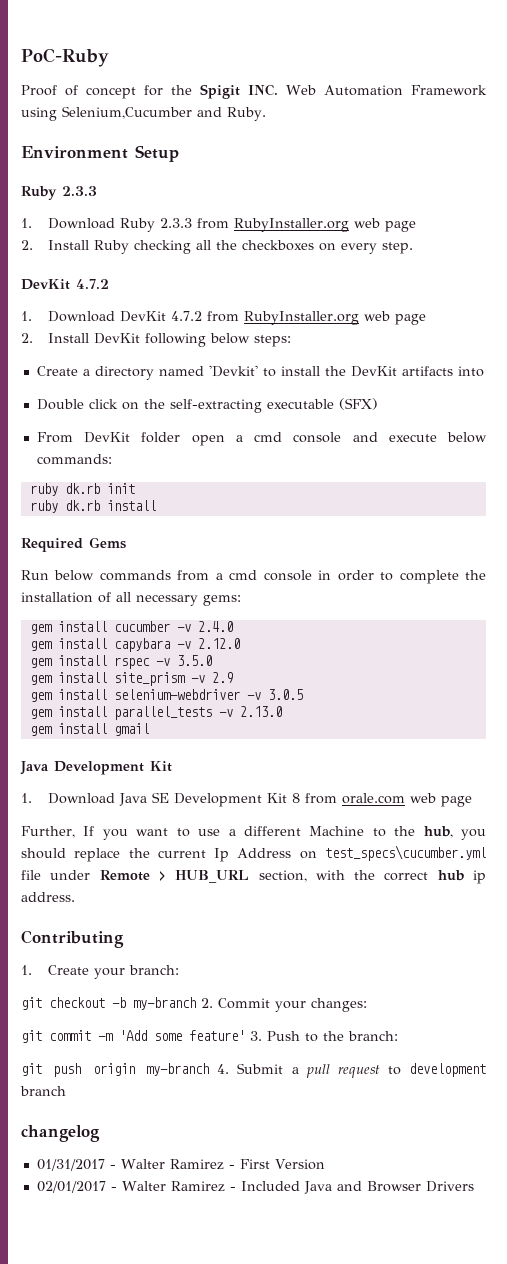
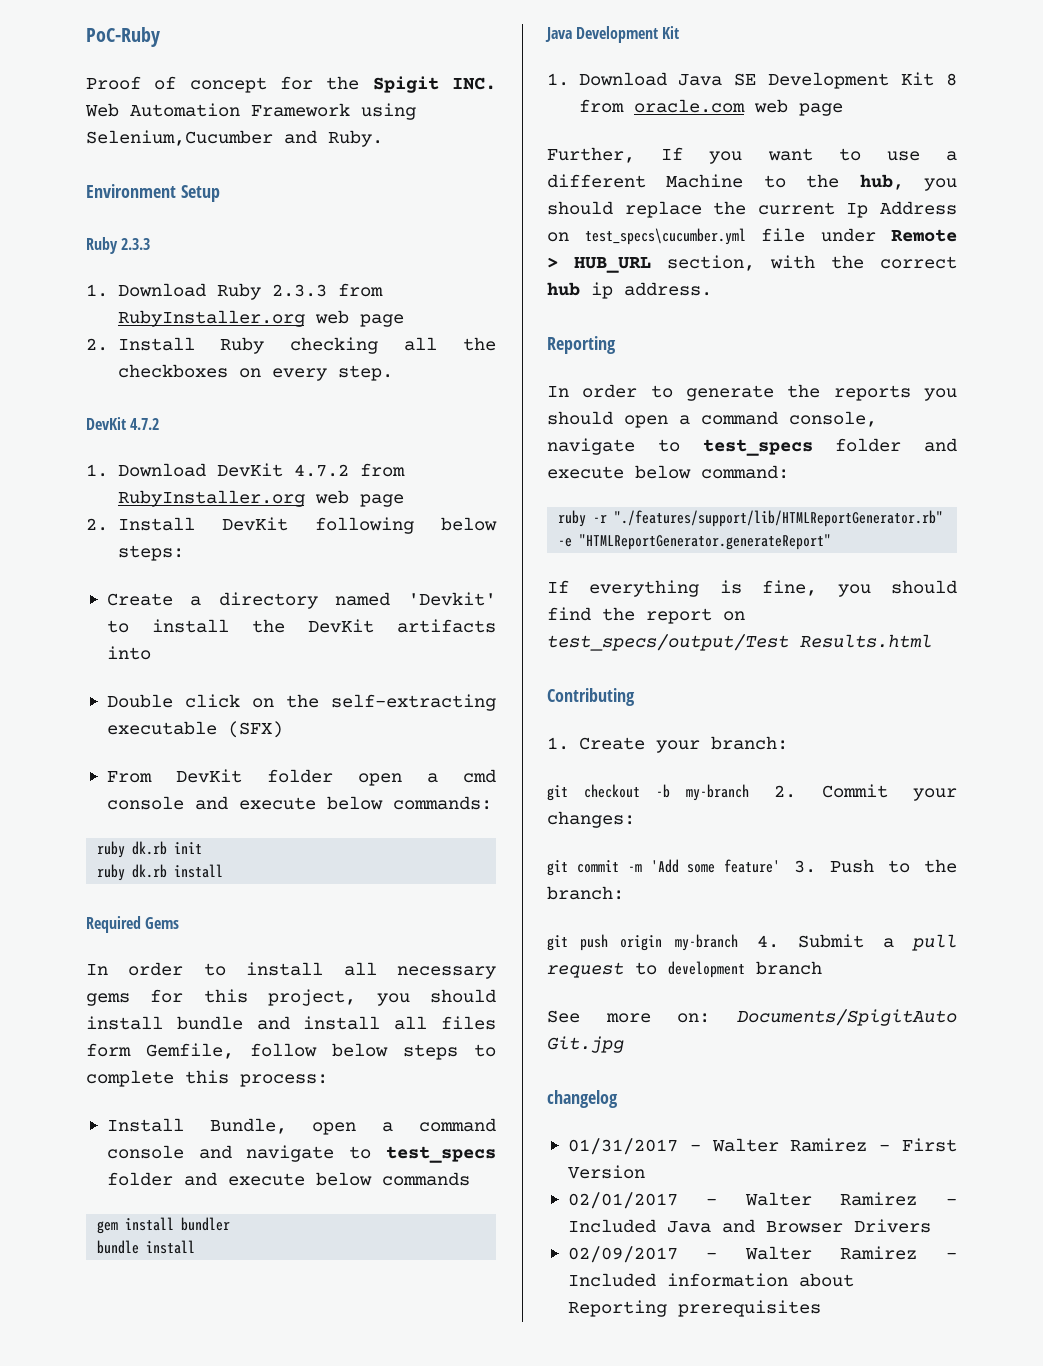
- Run below commands from a cmd console in order to complete the installation of all necessary gems:
- gem install cucumber -v 2.4.0
- gem install capybara -v 2.12.0
- gem install rspec -v 3.5.0
- gem install site_prism -v 2.9
- gem install selenium-webdriver -v 3.0.5
- gem install parallel_tests -v 2.13.0
- gem install gmail
+ In order to install all necessary gems for this project, you should install bundle and install all files form Gemfile, follow below steps to complete this process:
+ Install Bundle, open a command console and navigate to test_specs folder and execute below commands
+ gem install bundler
+ bundle install
- 1. Download Java SE Development Kit 8 from orale.com web page
+ 1. Download Java SE Development Kit 8 from oracle.com web page
  Further, If you want to use a different Machine to the hub, you should replace the current Ip Address on test_specs\cucumber.yml file under Remote > HUB_URL section, with the correct hub ip address.
+ Reporting
+ In order to generate the reports you should open a command console, navigate to test_specs folder and execute below command:
+ ruby -r "./features/support/lib/HTMLReportGenerator.rb" -e "HTMLReportGenerator.generateReport"
+ If everything is fine, you should find the report on test_specs/output/Test Results.html
+ See more on: Documents/SpigitAuto Git.jpg
+ 02/09/2017 - Walter Ramirez - Included information about Reporting prerequisites

